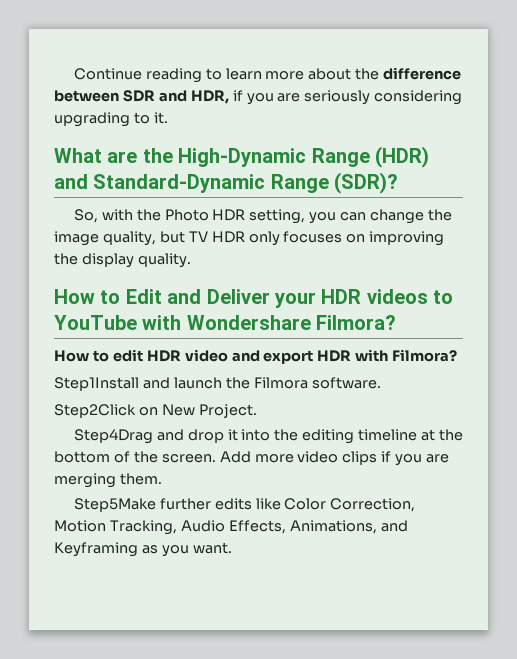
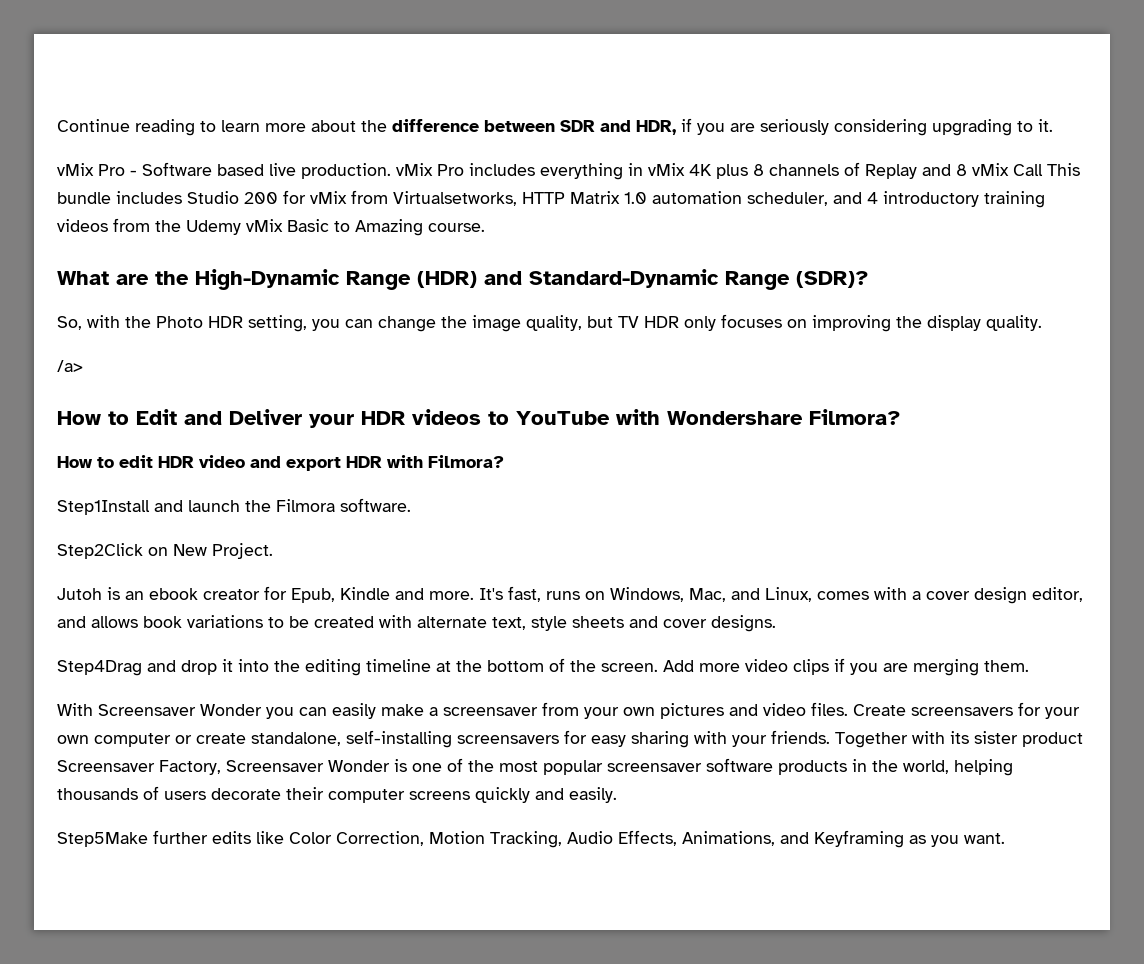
+ vMix Pro - Software based live production. vMix Pro includes everything in vMix 4K plus 8 channels of Replay and 8 vMix Call This bundle includes Studio 200 for vMix from Virtualsetworks, HTTP Matrix 1.0 automation scheduler, and 4 introductory training videos from the Udemy vMix Basic to Amazing course.
+ /a>
+ Jutoh is an ebook creator for Epub, Kindle and more. It's fast, runs on Windows, Mac, and Linux, comes with a cover design editor, and allows book variations to be created with alternate text, style sheets and cover designs.
+ With Screensaver Wonder you can easily make a screensaver from your own pictures and video files. Create screensavers for your own computer or create standalone, self-installing screensavers for easy sharing with your friends. Together with its sister product Screensaver Factory, Screensaver Wonder is one of the most popular screensaver software products in the world, helping thousands of users decorate their computer screens quickly and easily.

